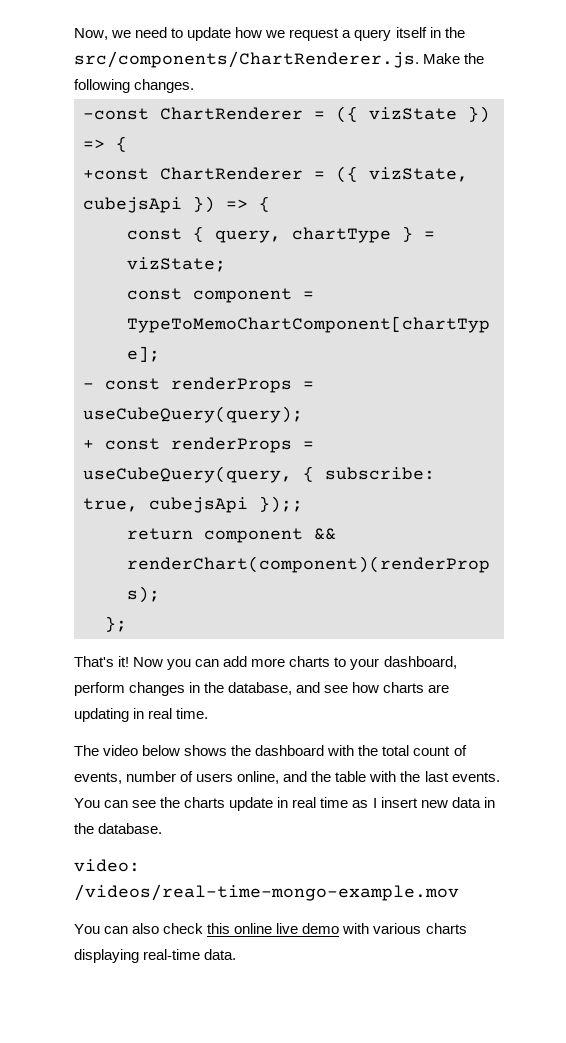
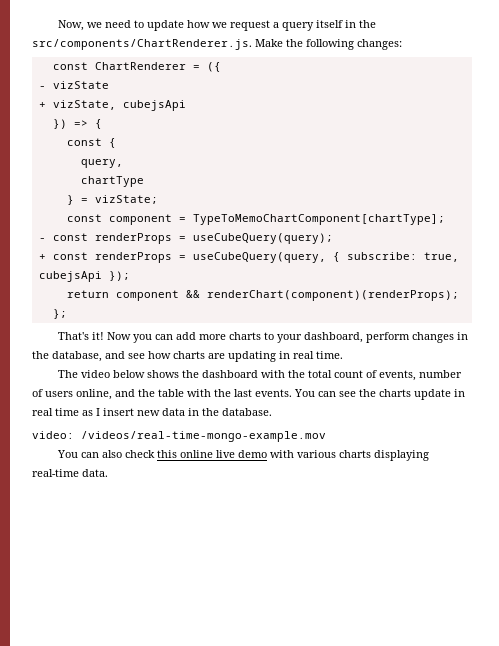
- Now, we need to update how we request a query itself in the src/components/ChartRenderer.js. Make the following changes.
- -const ChartRenderer = ({ vizState }) => {
- +const ChartRenderer = ({ vizState, cubejsApi }) => {
+ Now, we need to update how we request a query itself in the src/components/ChartRenderer.js. Make the following changes:
+ const ChartRenderer = ({
+ - vizState
+ + vizState, cubejsApi
+ }) => {
- const { query, chartType } = vizState;
+ const {
+ query,
+ chartType
+ } = vizState;
- + const renderProps = useCubeQuery(query, { subscribe: true, cubejsApi });;
+ + const renderProps = useCubeQuery(query, { subscribe: true, cubejsApi });

